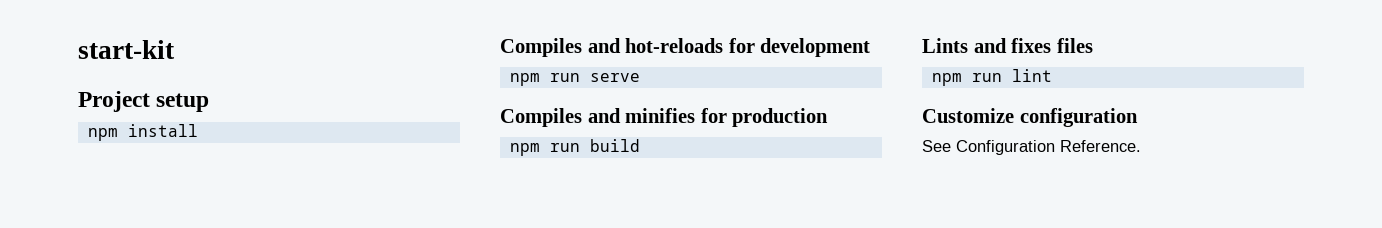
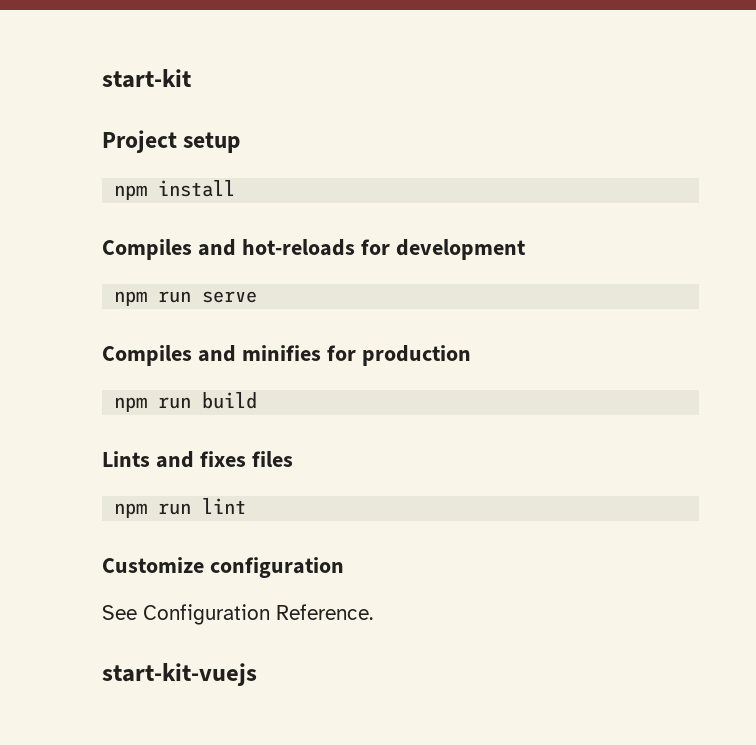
+ start-kit-vuejs

